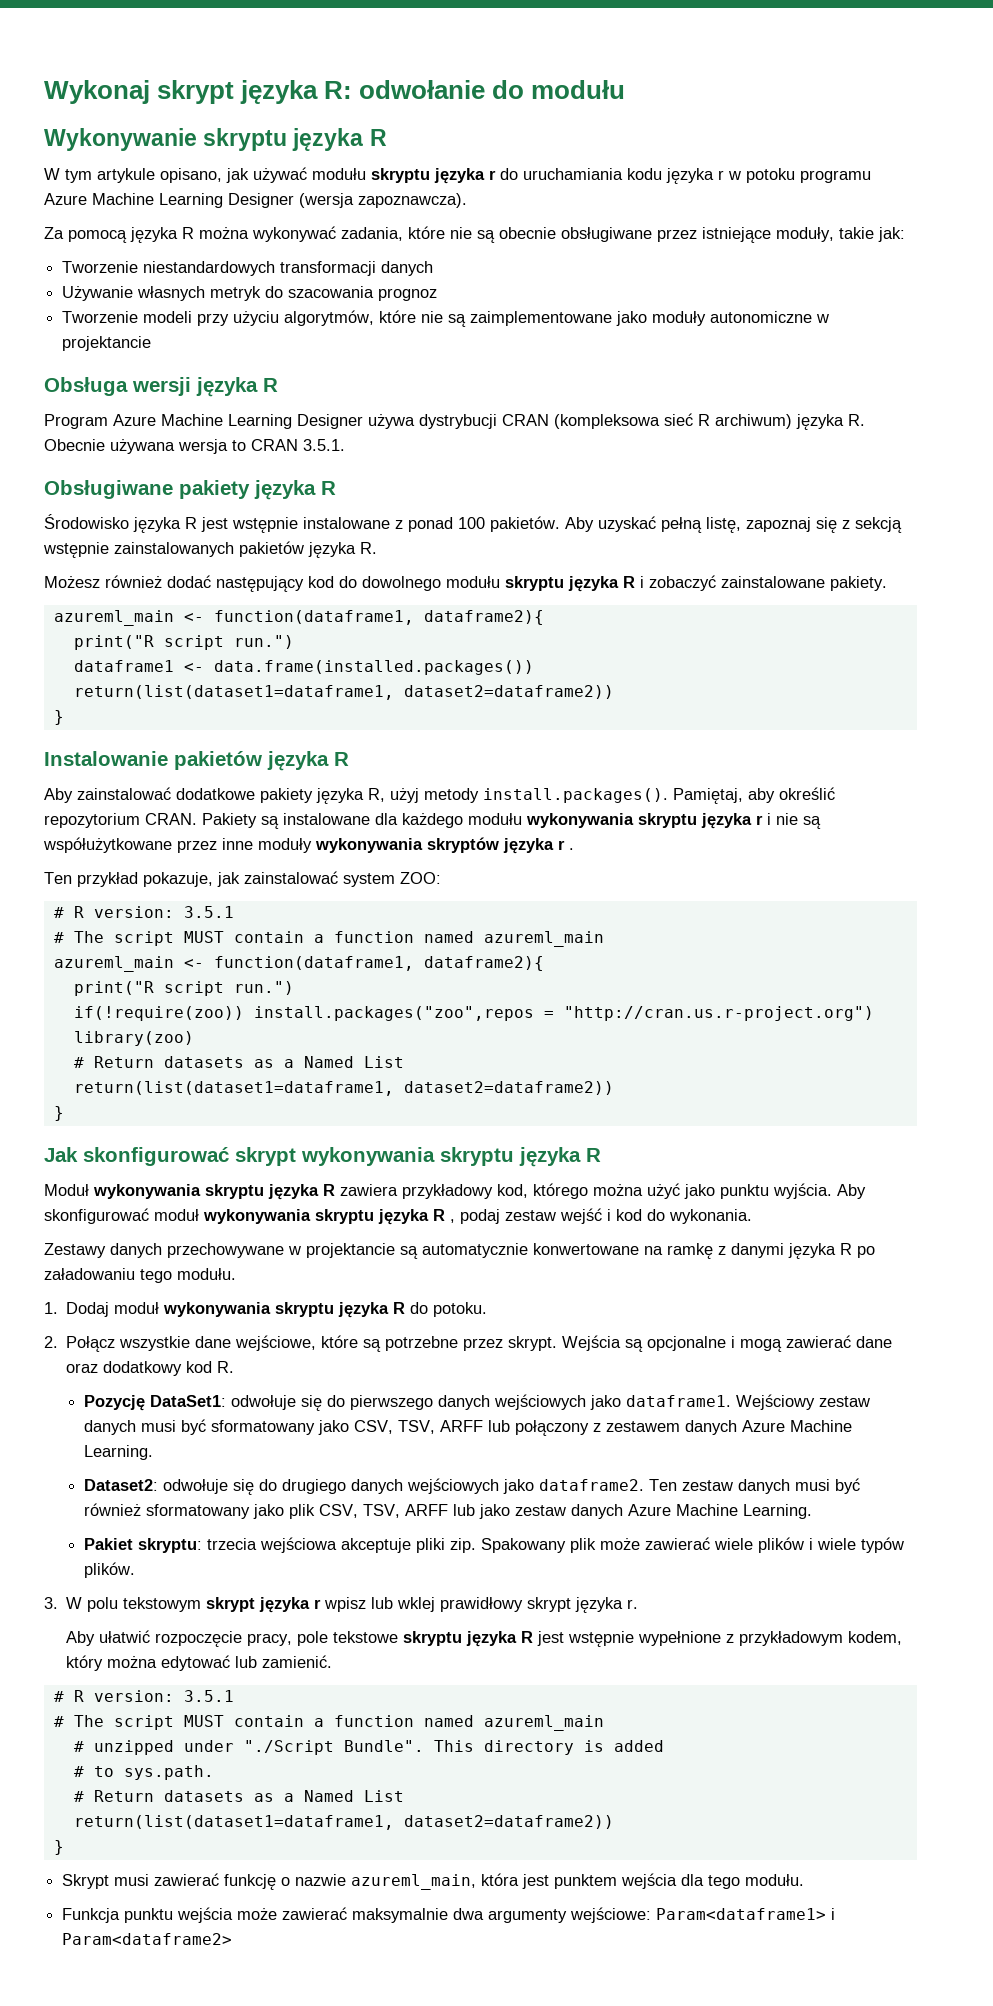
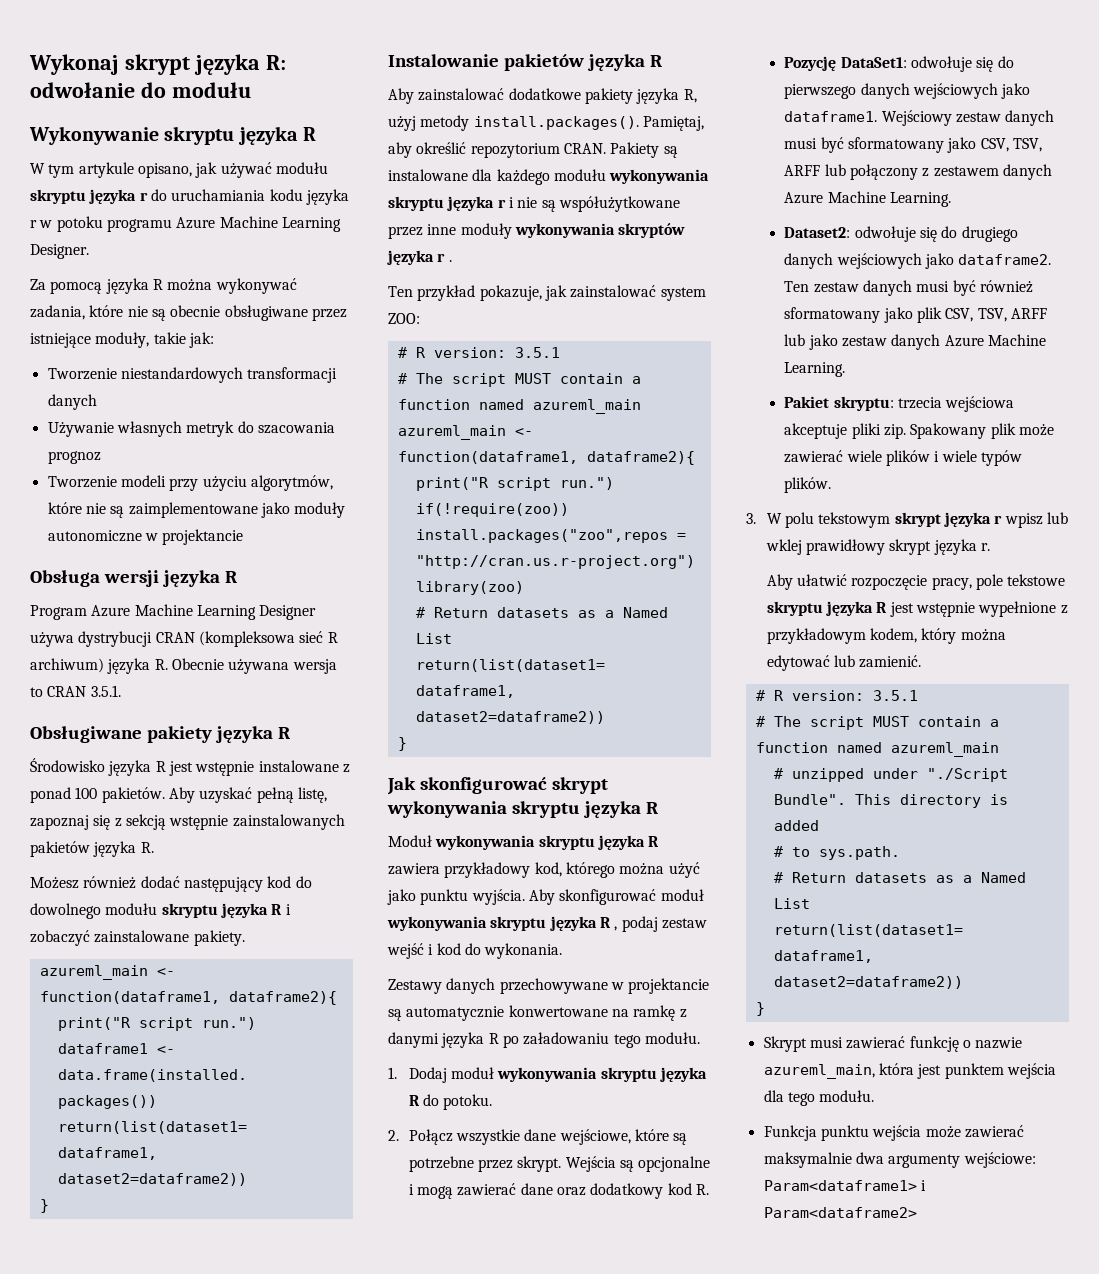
- W tym artykule opisano, jak używać modułu skryptu języka r do uruchamiania kodu języka r w potoku programu Azure Machine Learning Designer (wersja zapoznawcza).
+ W tym artykule opisano, jak używać modułu skryptu języka r do uruchamiania kodu języka r w potoku programu Azure Machine Learning Designer.

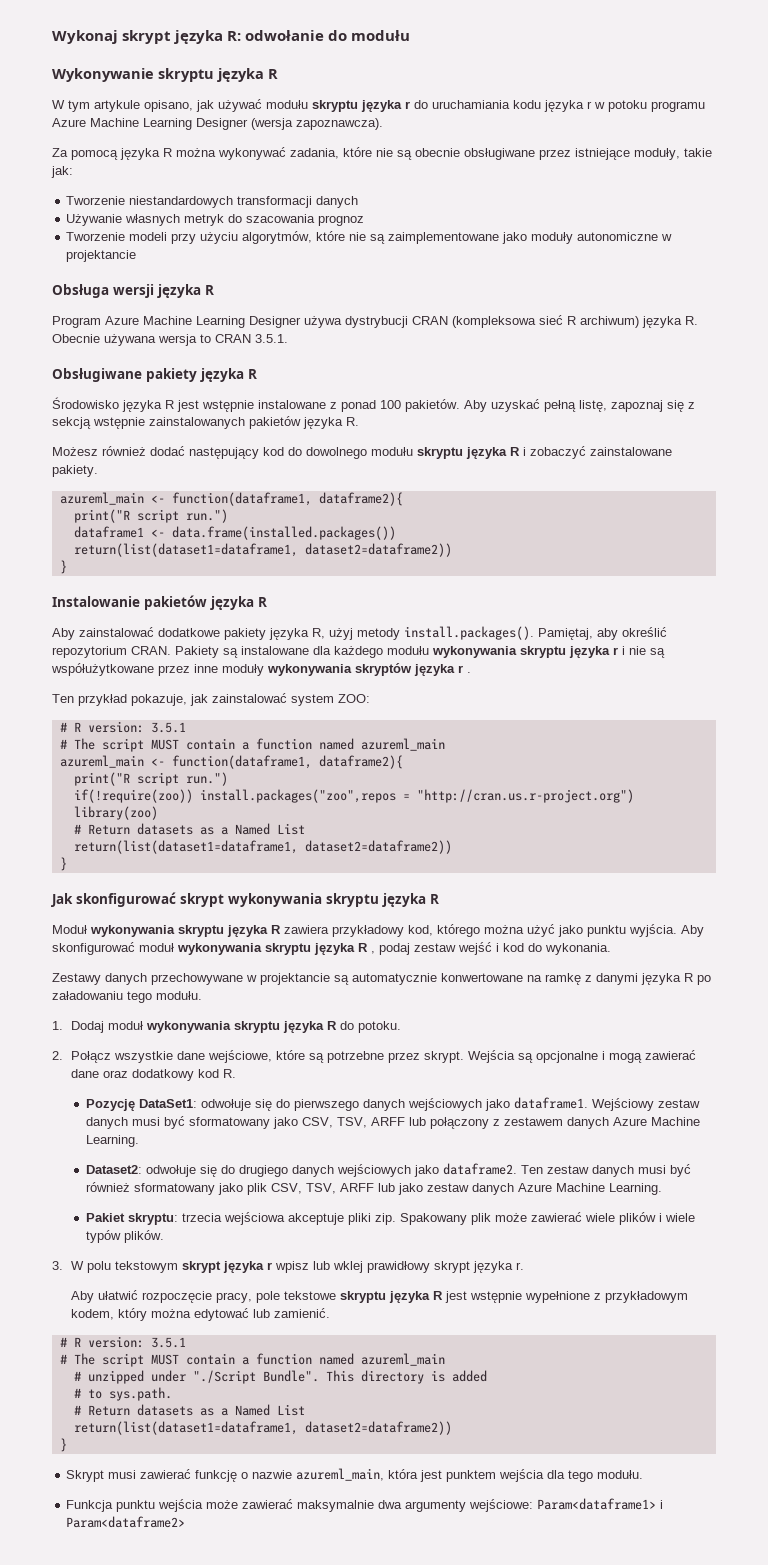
- W tym artykule opisano, jak używać modułu skryptu języka r do uruchamiania kodu języka r w potoku programu Azure Machine Learning Designer.
+ W tym artykule opisano, jak używać modułu skryptu języka r do uruchamiania kodu języka r w potoku programu Azure Machine Learning Designer (wersja zapoznawcza).

